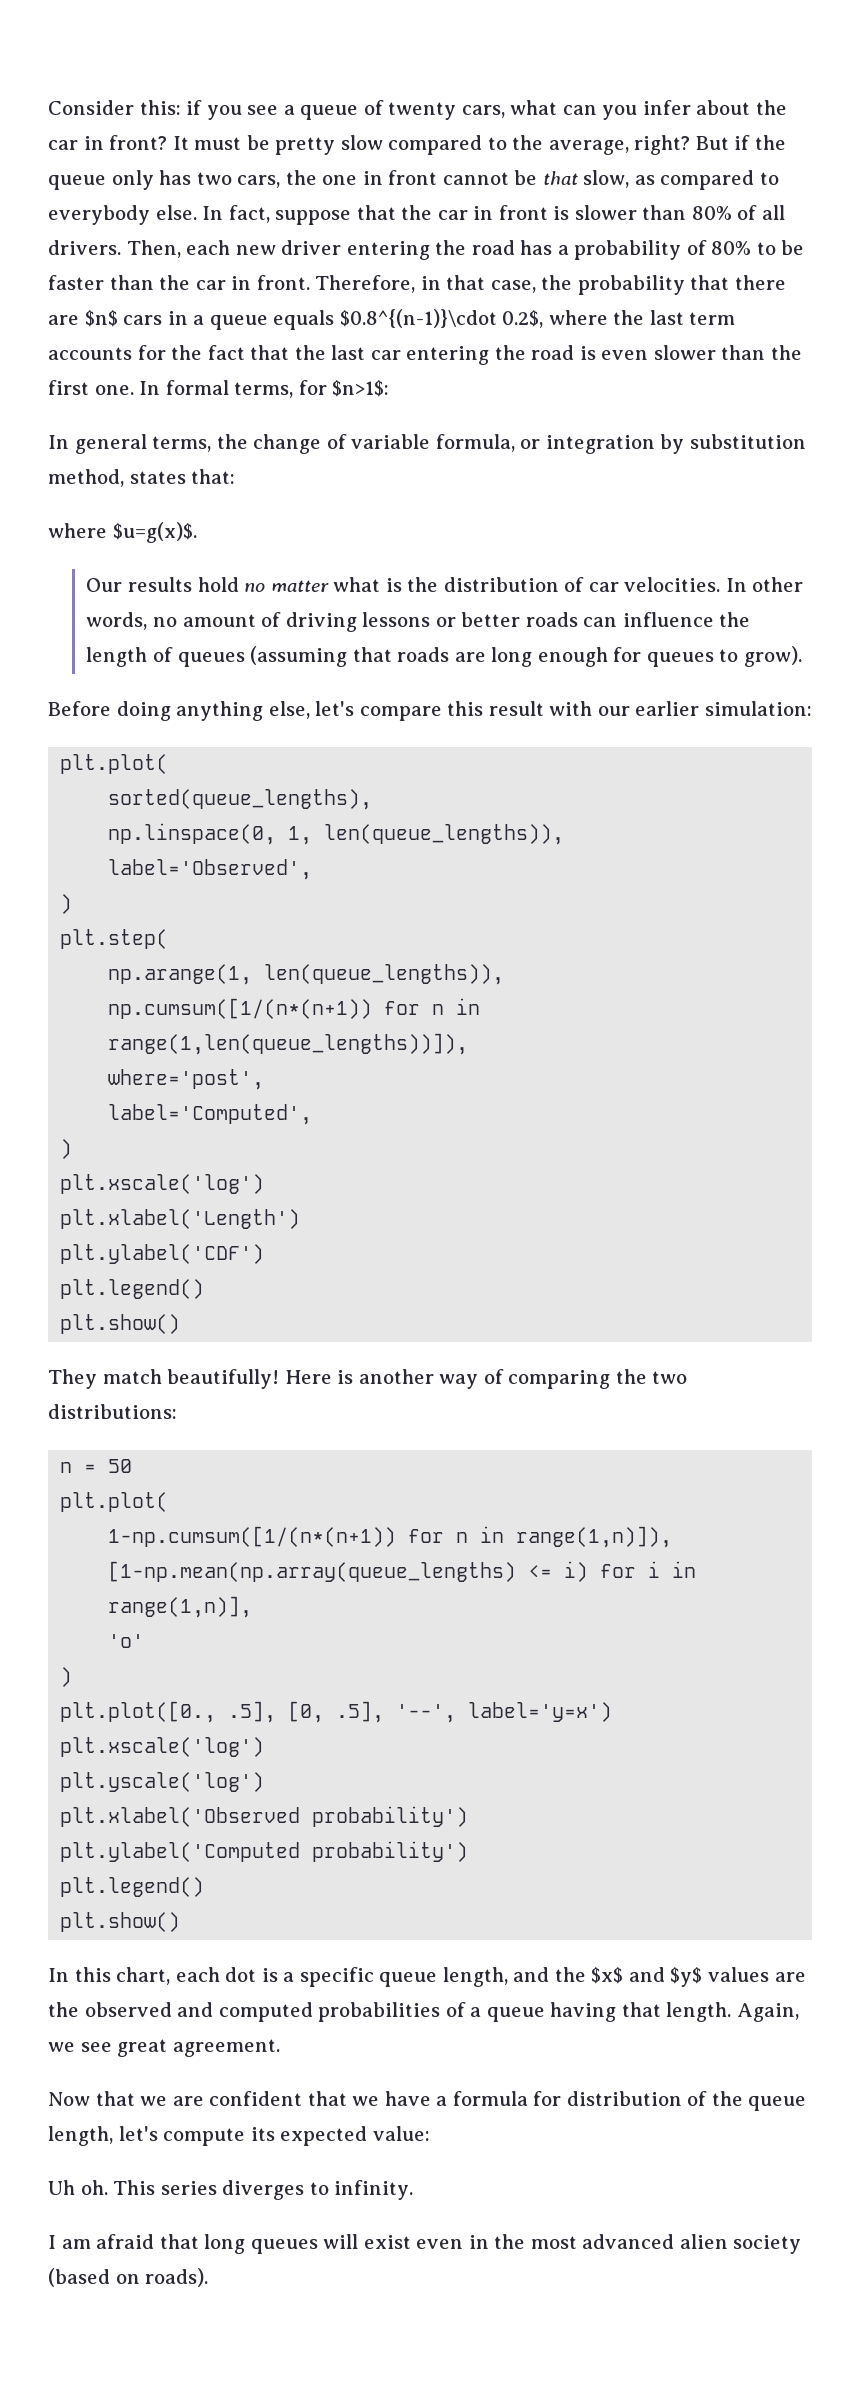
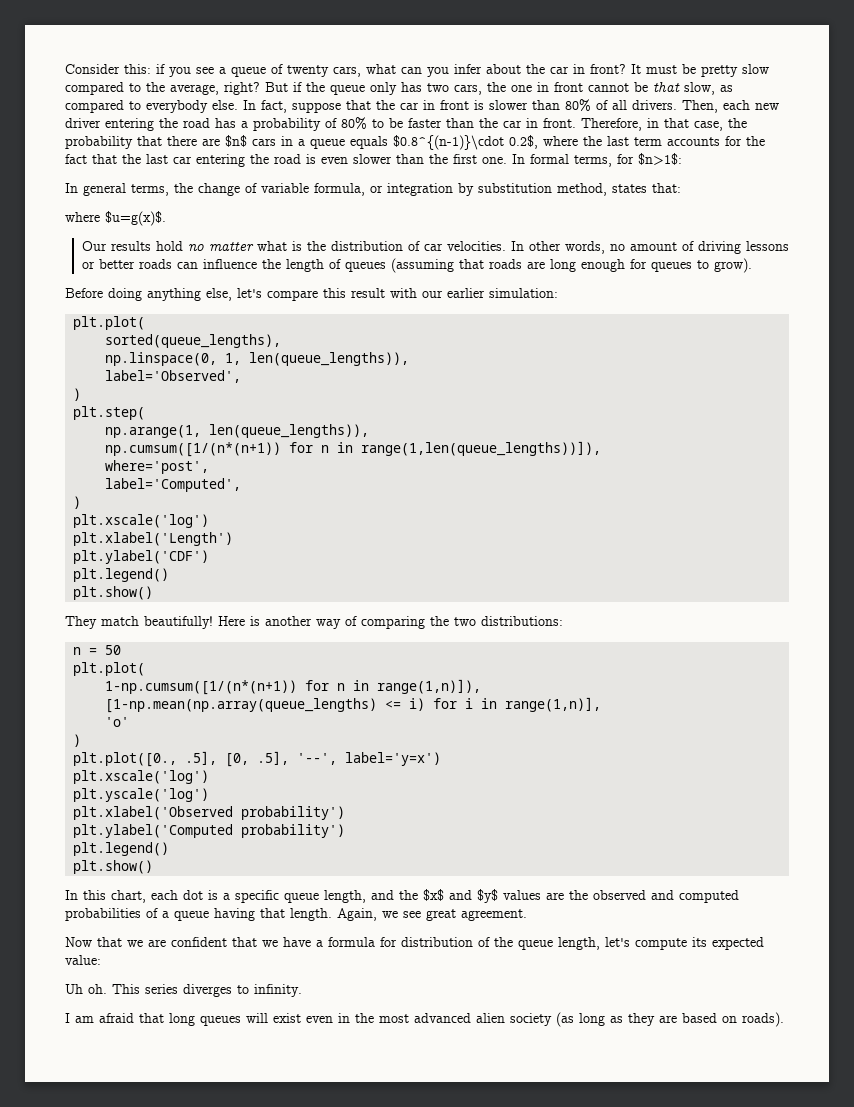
- I am afraid that long queues will exist even in the most advanced alien society (based on roads).
+ I am afraid that long queues will exist even in the most advanced alien society (as long as they are based on roads).

